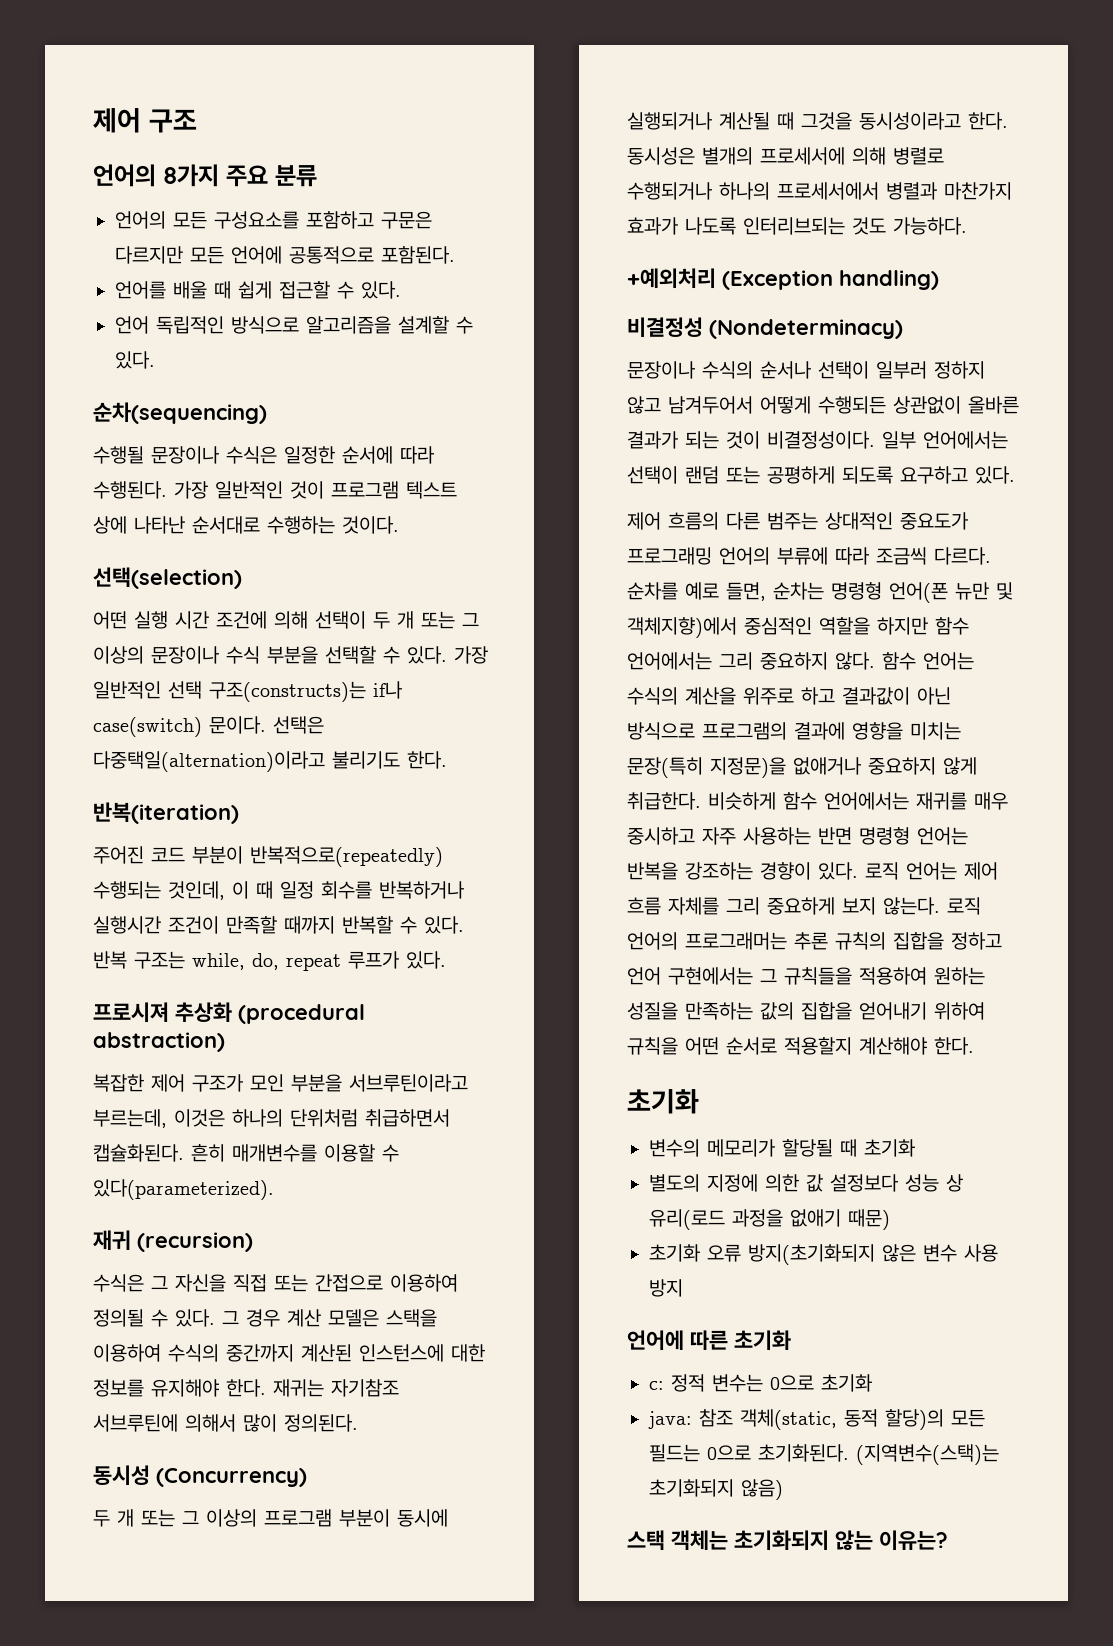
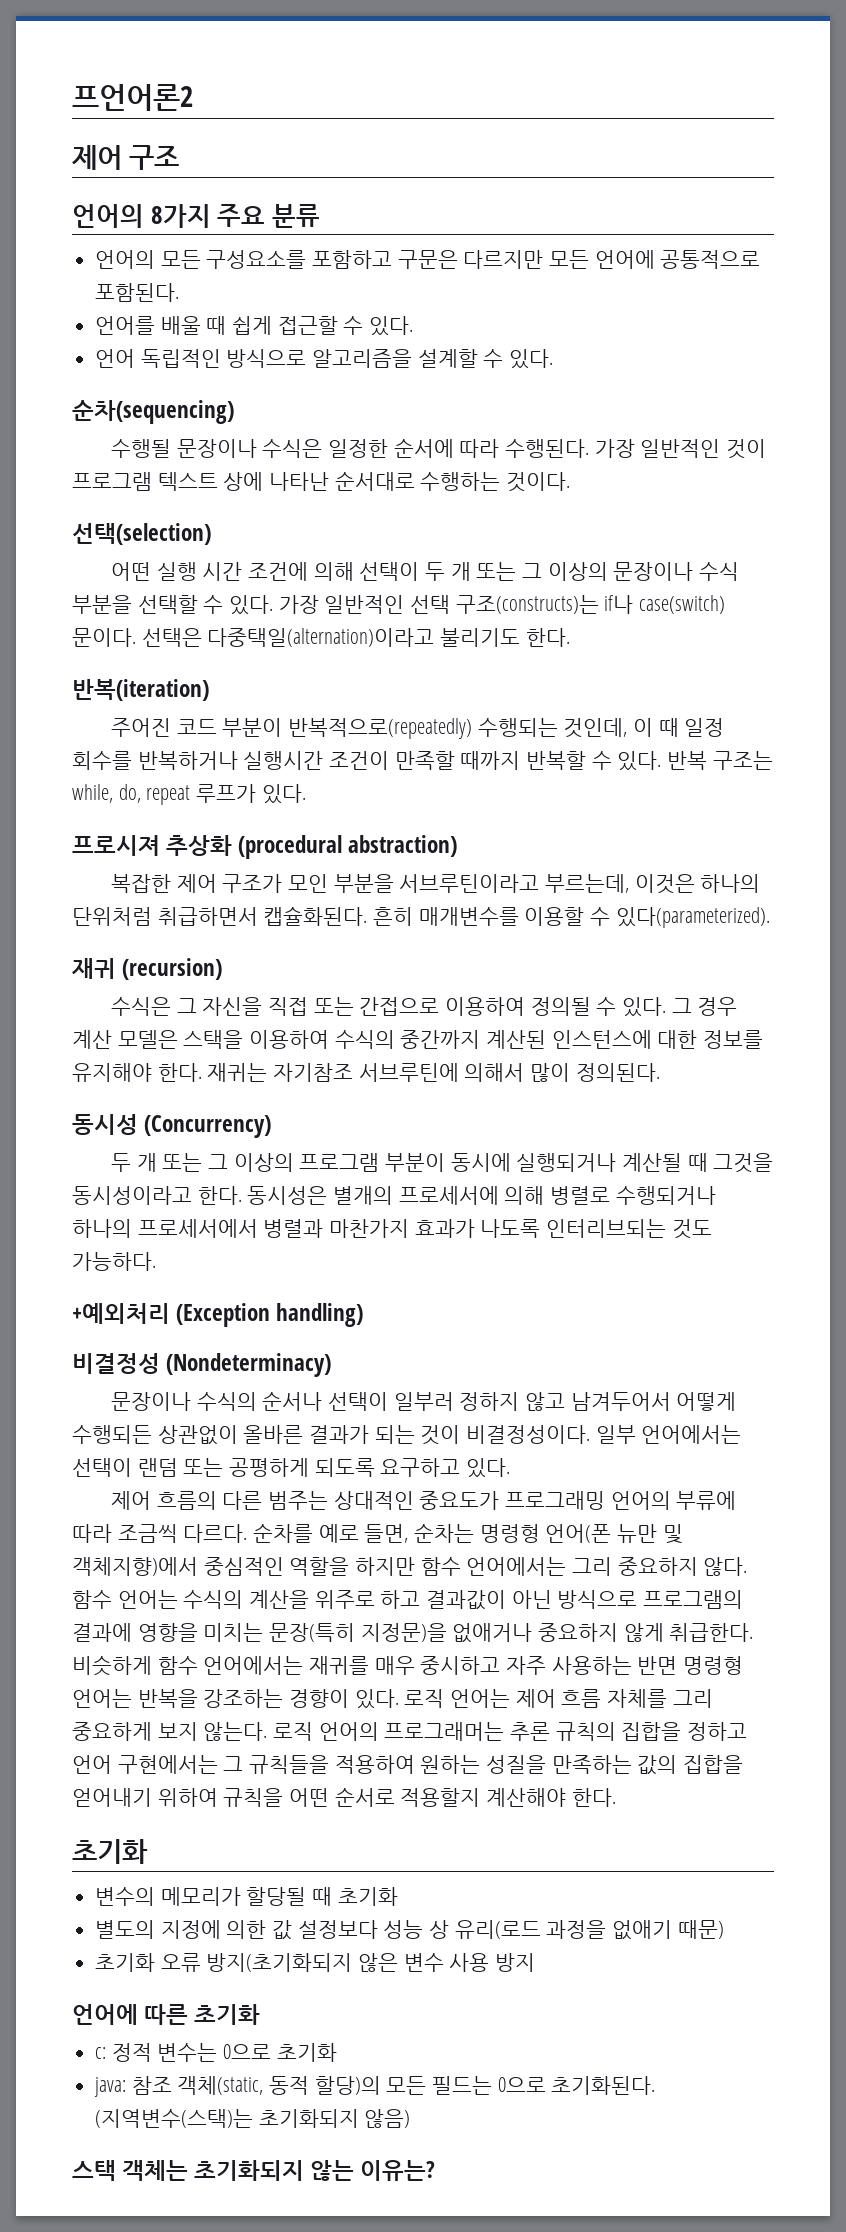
+ 프언어론2

